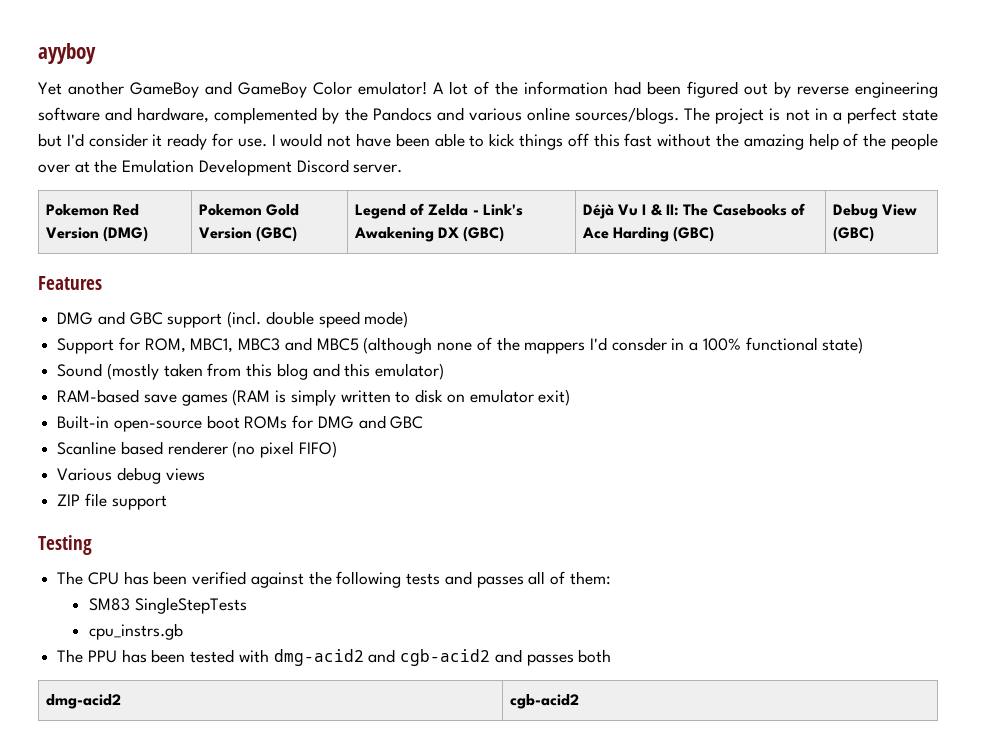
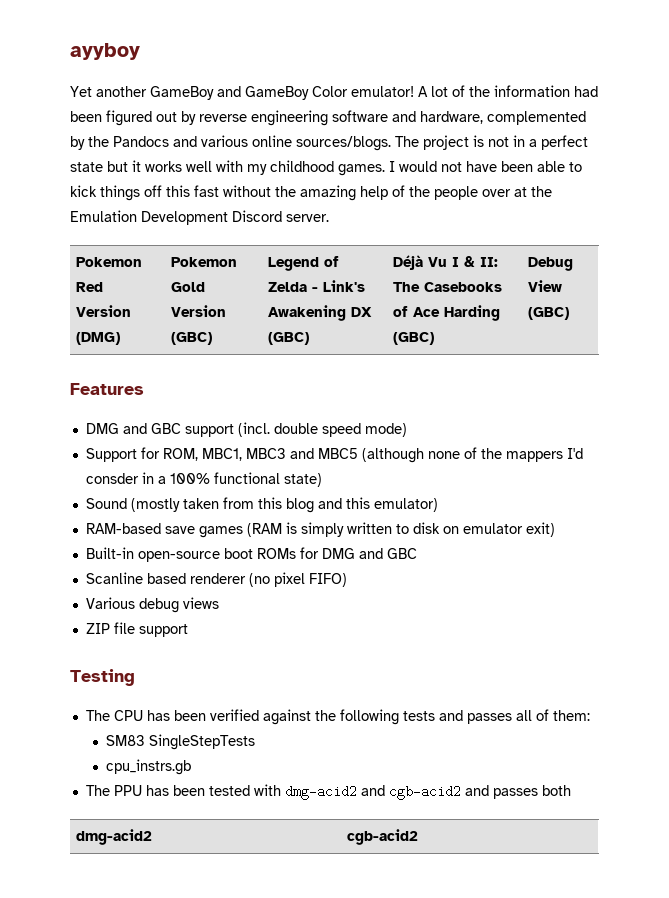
- The project is not in a perfect state but I'd consider it ready for use.
+ The project is not in a perfect state but it works well with my childhood games.

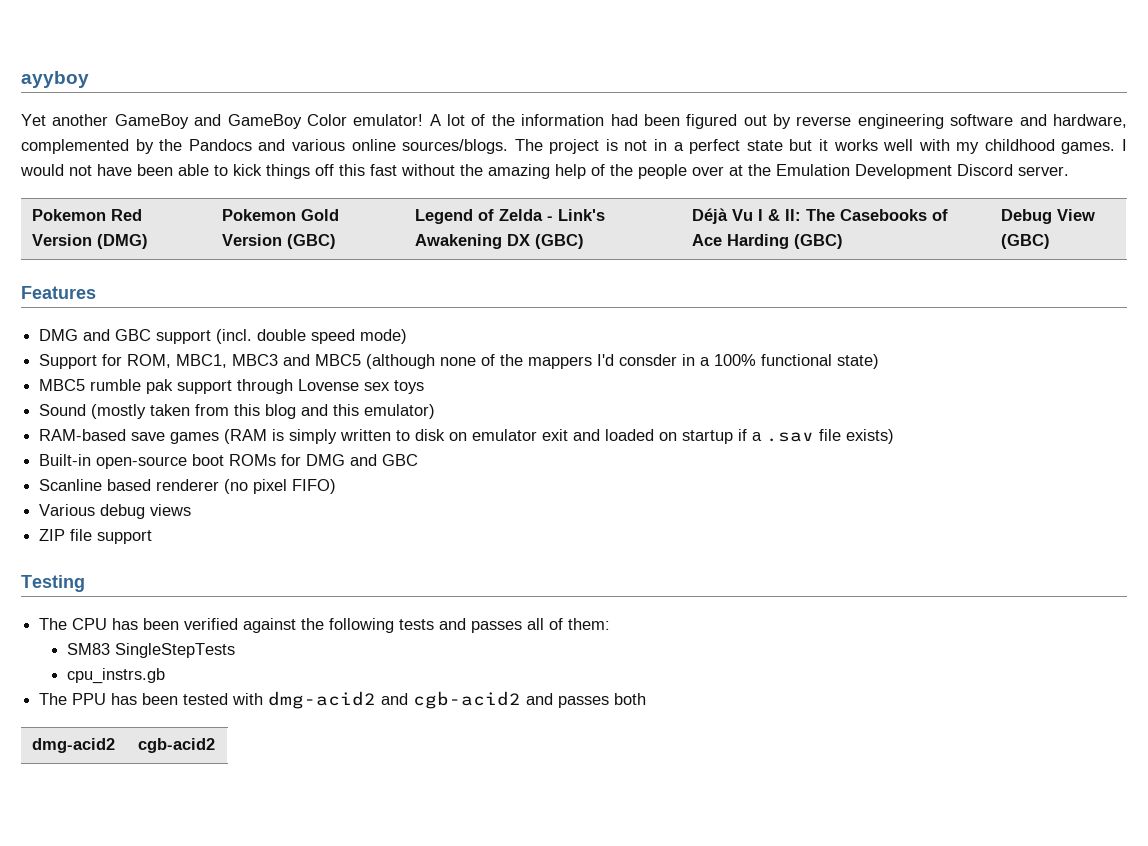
+ MBC5 rumble pak support through Lovense sex toys
- RAM-based save games (RAM is simply written to disk on emulator exit)
+ RAM-based save games (RAM is simply written to disk on emulator exit and loaded on startup if a .sav file exists)

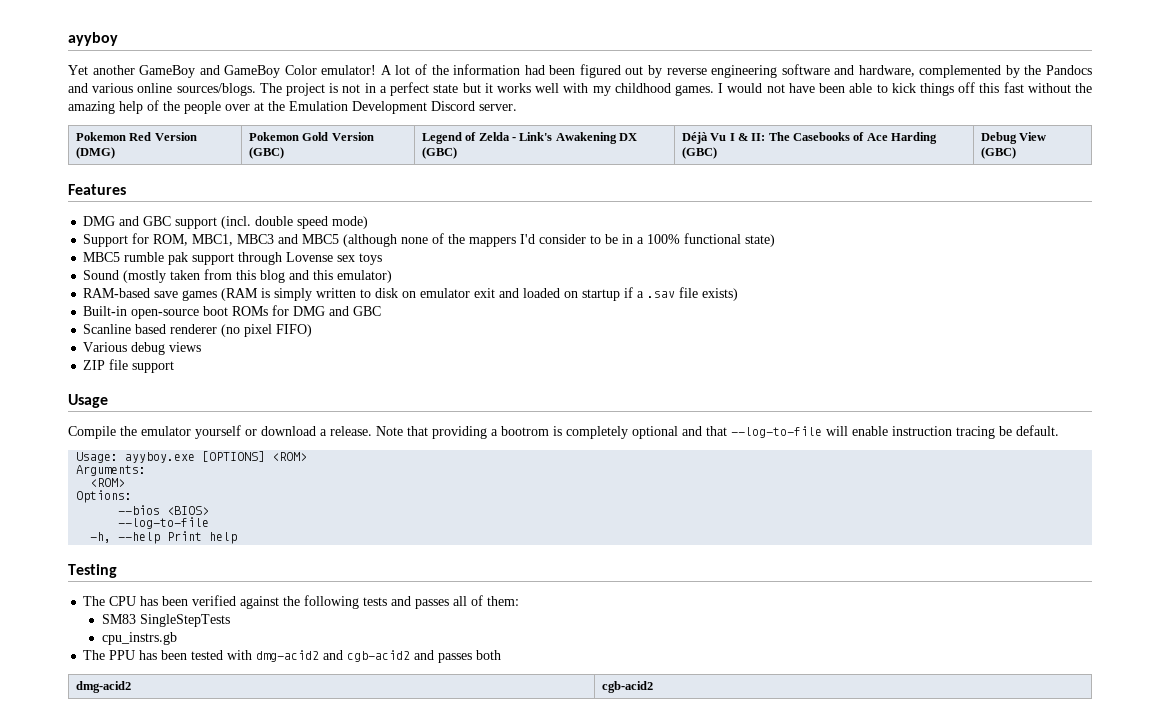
- Support for ROM, MBC1, MBC3 and MBC5 (although none of the mappers I'd consder in a 100% functional state)
+ Support for ROM, MBC1, MBC3 and MBC5 (although none of the mappers I'd consider to be in a 100% functional state)
+ Usage
+ Compile the emulator yourself or download a release. Note that providing a bootrom is completely optional and that --log-to-file will enable instruction tracing be default.
+ Usage: ayyboy.exe [OPTIONS] <ROM>
+ Arguments:
+ <ROM>
+ Options:
+ --bios <BIOS>
+ --log-to-file
+ -h, --help Print help

